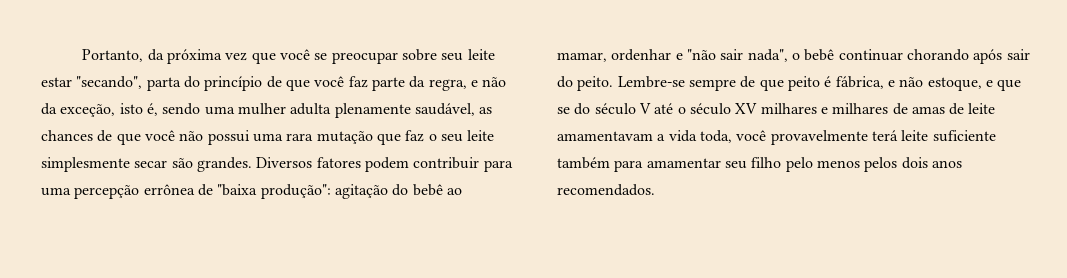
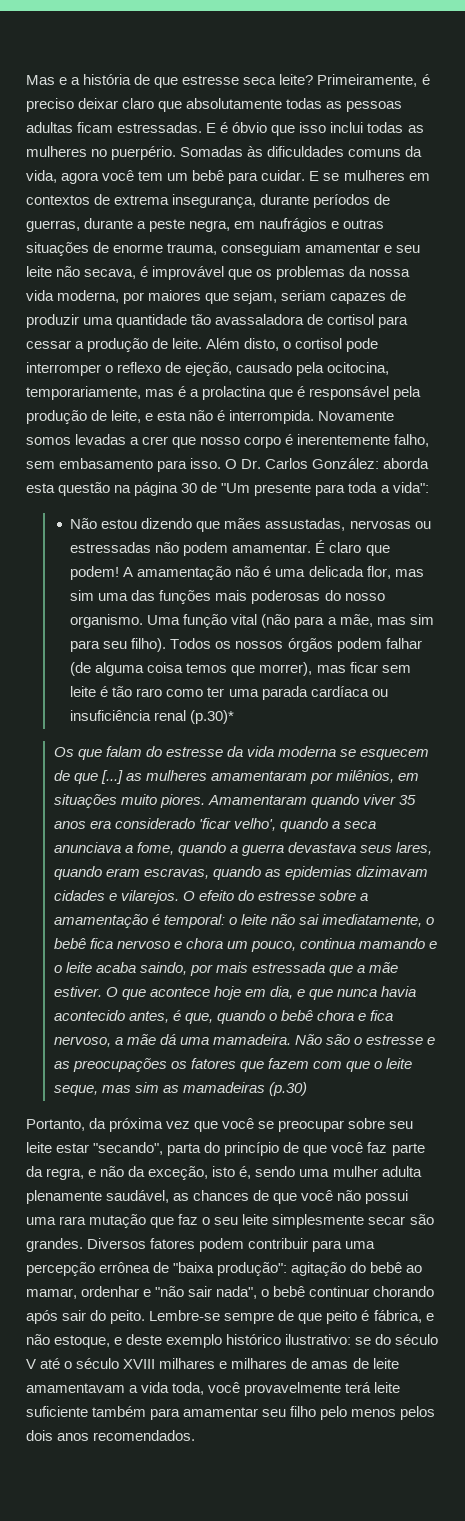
+ Mas e a história de que estresse seca leite? Primeiramente, é preciso deixar claro que absolutamente todas as pessoas adultas ficam estressadas. E é óbvio que isso inclui todas as mulheres no puerpério. Somadas às dificuldades comuns da vida, agora você tem um bebê para cuidar. E se mulheres em contextos de extrema insegurança, durante períodos de guerras, durante a peste negra, em naufrágios e outras situações de enorme trauma, conseguiam amamentar e seu leite não secava, é improvável que os problemas da nossa vida moderna, por maiores que sejam, seriam capazes de produzir uma quantidade tão avassaladora de cortisol para cessar a produção de leite. Além disto, o cortisol pode interromper o reflexo de ejeção, causado pela ocitocina, temporariamente, mas é a prolactina que é responsável pela produção de leite, e esta não é interrompida. Novamente somos levadas a crer que nosso corpo é inerentemente falho, sem embasamento para isso. O Dr. Carlos González: aborda esta questão na página 30 de "Um presente para toda a vida":
+ Não estou dizendo que mães assustadas, nervosas ou estressadas não podem amamentar. É claro que podem! A amamentação não é uma delicada flor, mas sim uma das funções mais poderosas do nosso organismo. Uma função vital (não para a mãe, mas sim para seu filho). Todos os nossos órgãos podem falhar (de alguma coisa temos que morrer), mas ficar sem leite é tão raro como ter uma parada cardíaca ou insuficiência renal (p.30)*
+ Os que falam do estresse da vida moderna se esquecem de que [...] as mulheres amamentaram por milênios, em situações muito piores. Amamentaram quando viver 35 anos era considerado 'ficar velho', quando a seca anunciava a fome, quando a guerra devastava seus lares, quando eram escravas, quando as epidemias dizimavam cidades e vilarejos. O efeito do estresse sobre a amamentação é temporal: o leite não sai imediatamente, o bebê fica nervoso e chora um pouco, continua mamando e o leite acaba saindo, por mais estressada que a mãe estiver. O que acontece hoje em dia, e que nunca havia acontecido antes, é que, quando o bebê chora e fica nervoso, a mãe dá uma mamadeira. Não são o estresse e as preocupações os fatores que fazem com que o leite seque, mas sim as mamadeiras (p.30)
- Lembre-se sempre de que peito é fábrica, e não estoque, e que se do século V até o século XV milhares e milhares de amas de leite amamentavam a vida toda, você provavelmente terá leite suficiente também para amamentar seu filho pelo menos pelos dois anos recomendados.
+ Lembre-se sempre de que peito é fábrica, e não estoque, e deste exemplo histórico ilustrativo: se do século V até o século XVIII milhares e milhares de amas de leite amamentavam a vida toda, você provavelmente terá leite suficiente também para amamentar seu filho pelo menos pelos dois anos recomendados.

